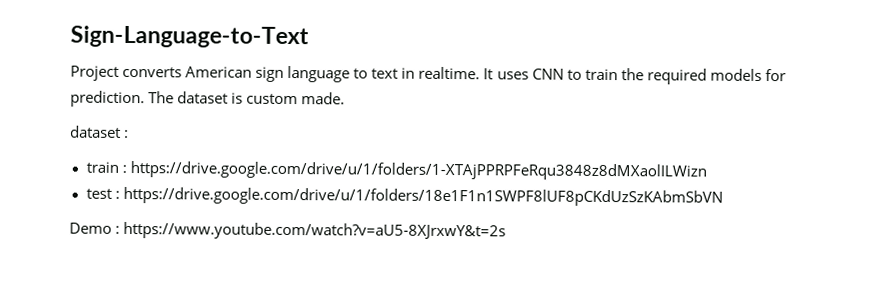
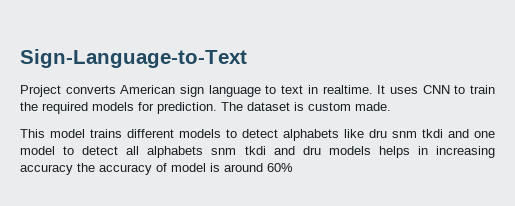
- dataset :
- train : https://drive.google.com/drive/u/1/folders/1-XTAjPPRPFeRqu3848z8dMXaolILWizn
- test : https://drive.google.com/drive/u/1/folders/18e1F1n1SWPF8lUF8pCKdUzSzKAbmSbVN
- Demo : https://www.youtube.com/watch?v=aU5-8XJrxwY&t=2s
+ This model trains different models to detect alphabets like dru snm tkdi and one model to detect all alphabets snm tkdi and dru models helps in increasing accuracy the accuracy of model is around 60%

